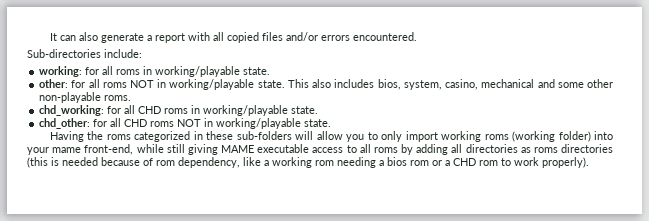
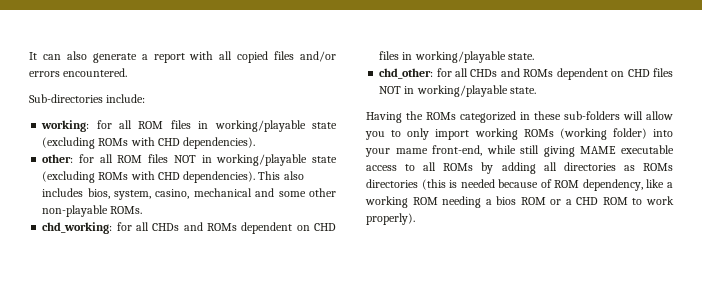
- working: for all roms in working/playable state.
+ working: for all ROM files in working/playable state (excluding ROMs with CHD dependencies).
- other: for all roms NOT in working/playable state.
+ other: for all ROM files NOT in working/playable state (excluding ROMs with CHD dependencies).
- This also includes bios, system, casino, mechanical and some other non-playable roms.
+ This also includes bios, system, casino, mechanical and some other non-playable ROMs.
- chd_working: for all CHD roms in working/playable state.
+ chd_working: for all CHDs and ROMs dependent on CHD files in working/playable state.
- chd_other: for all CHD roms NOT in working/playable state.
+ chd_other: for all CHDs and ROMs dependent on CHD files NOT in working/playable state.
- Having the roms categorized in these sub-folders will allow you to only import working roms (working folder) into your mame front-end, while still giving MAME executable access to all roms by adding all directories as roms directories (this is needed because of rom dependency, like a working rom needing a bios rom or a CHD rom to work properly).
+ Having the ROMs categorized in these sub-folders will allow you to only import working ROMs (working folder) into your mame front-end, while still giving MAME executable access to all ROMs by adding all directories as ROMs directories (this is needed because of ROM dependency, like a working ROM needing a bios ROM or a CHD ROM to work properly).

